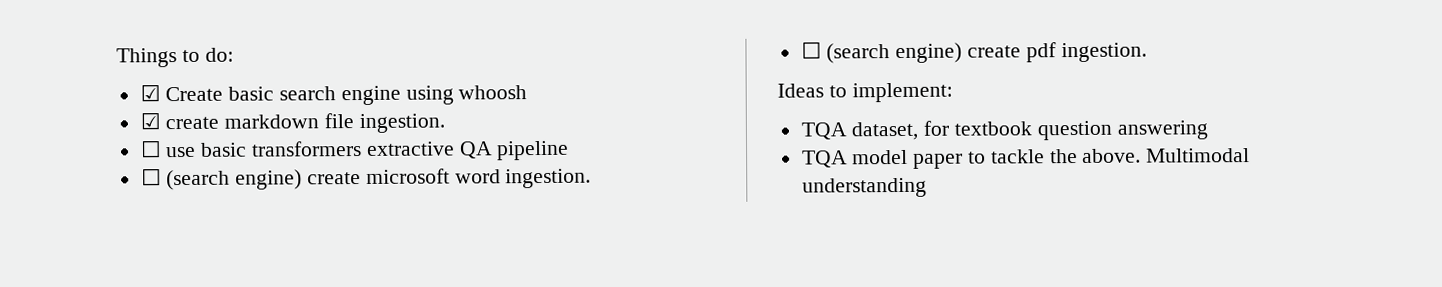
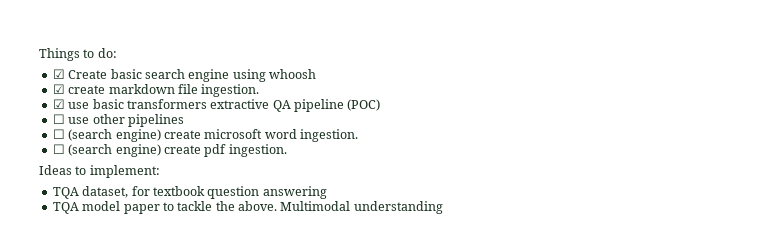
- ☐ use basic transformers extractive QA pipeline
+ ☑ use basic transformers extractive QA pipeline (POC)
+ ☐ use other pipelines

